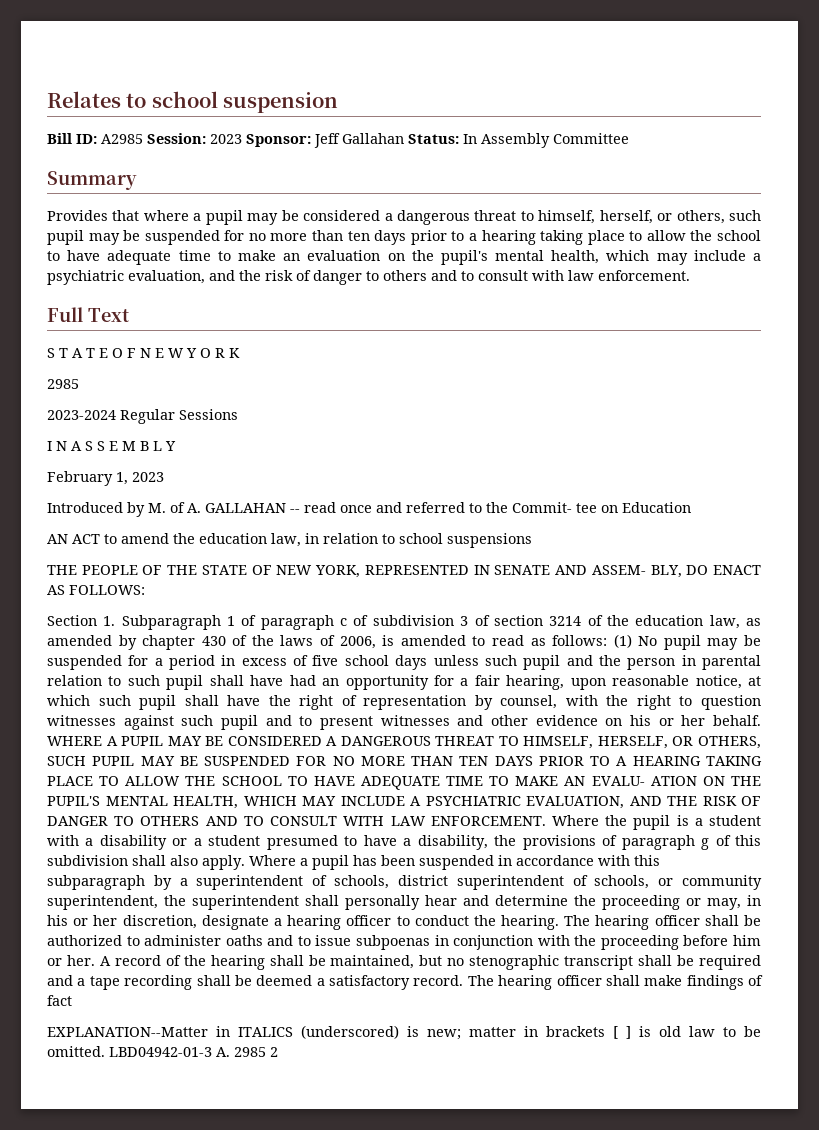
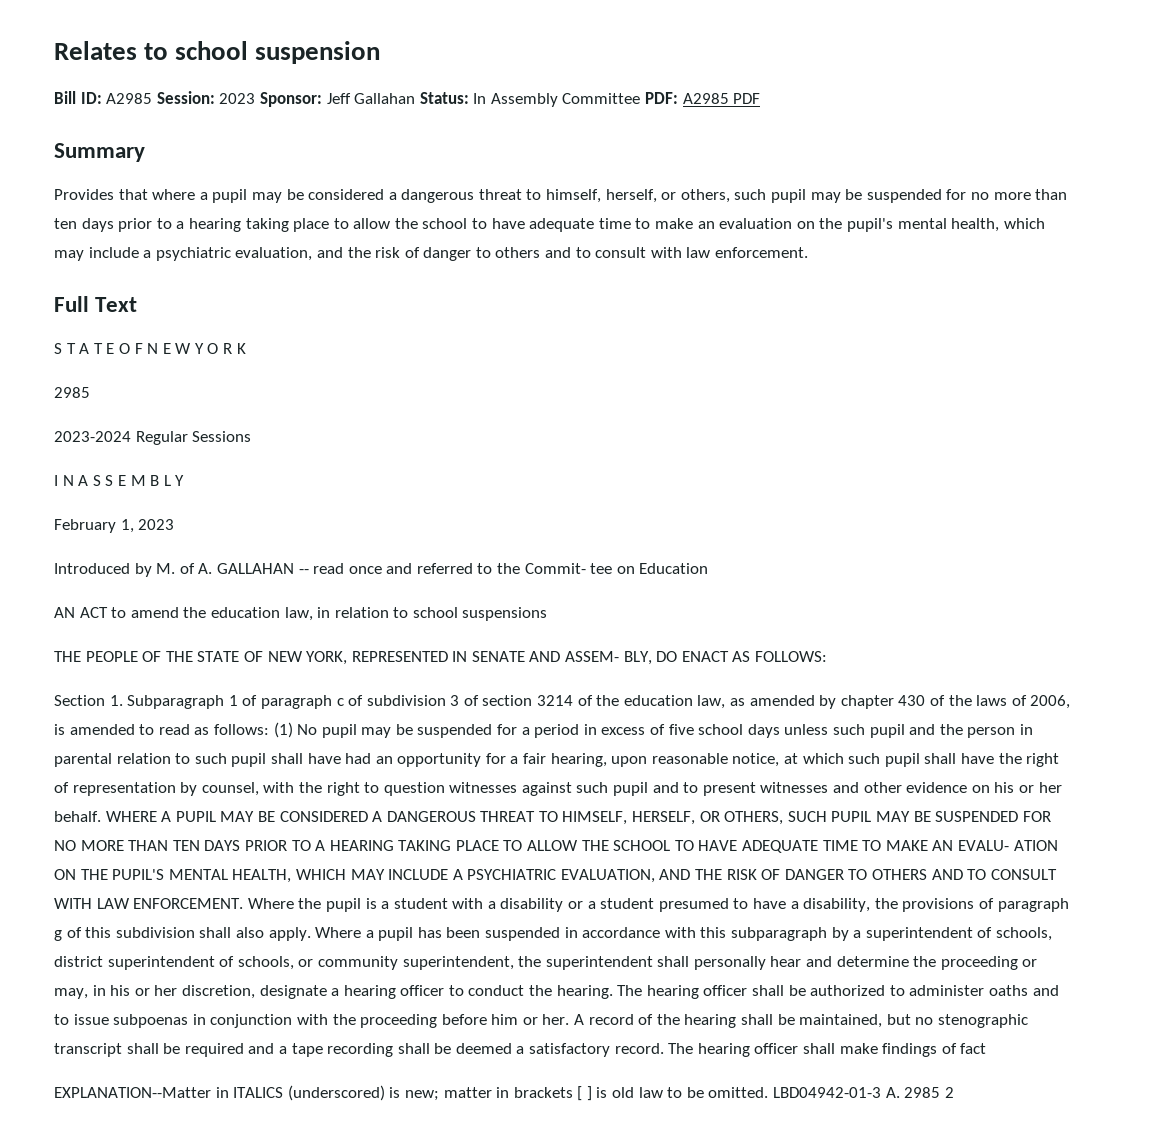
- Bill ID: A2985 Session: 2023 Sponsor: Jeff Gallahan Status: In Assembly Committee
+ Bill ID: A2985 Session: 2023 Sponsor: Jeff Gallahan Status: In Assembly Committee PDF: A2985 PDF

